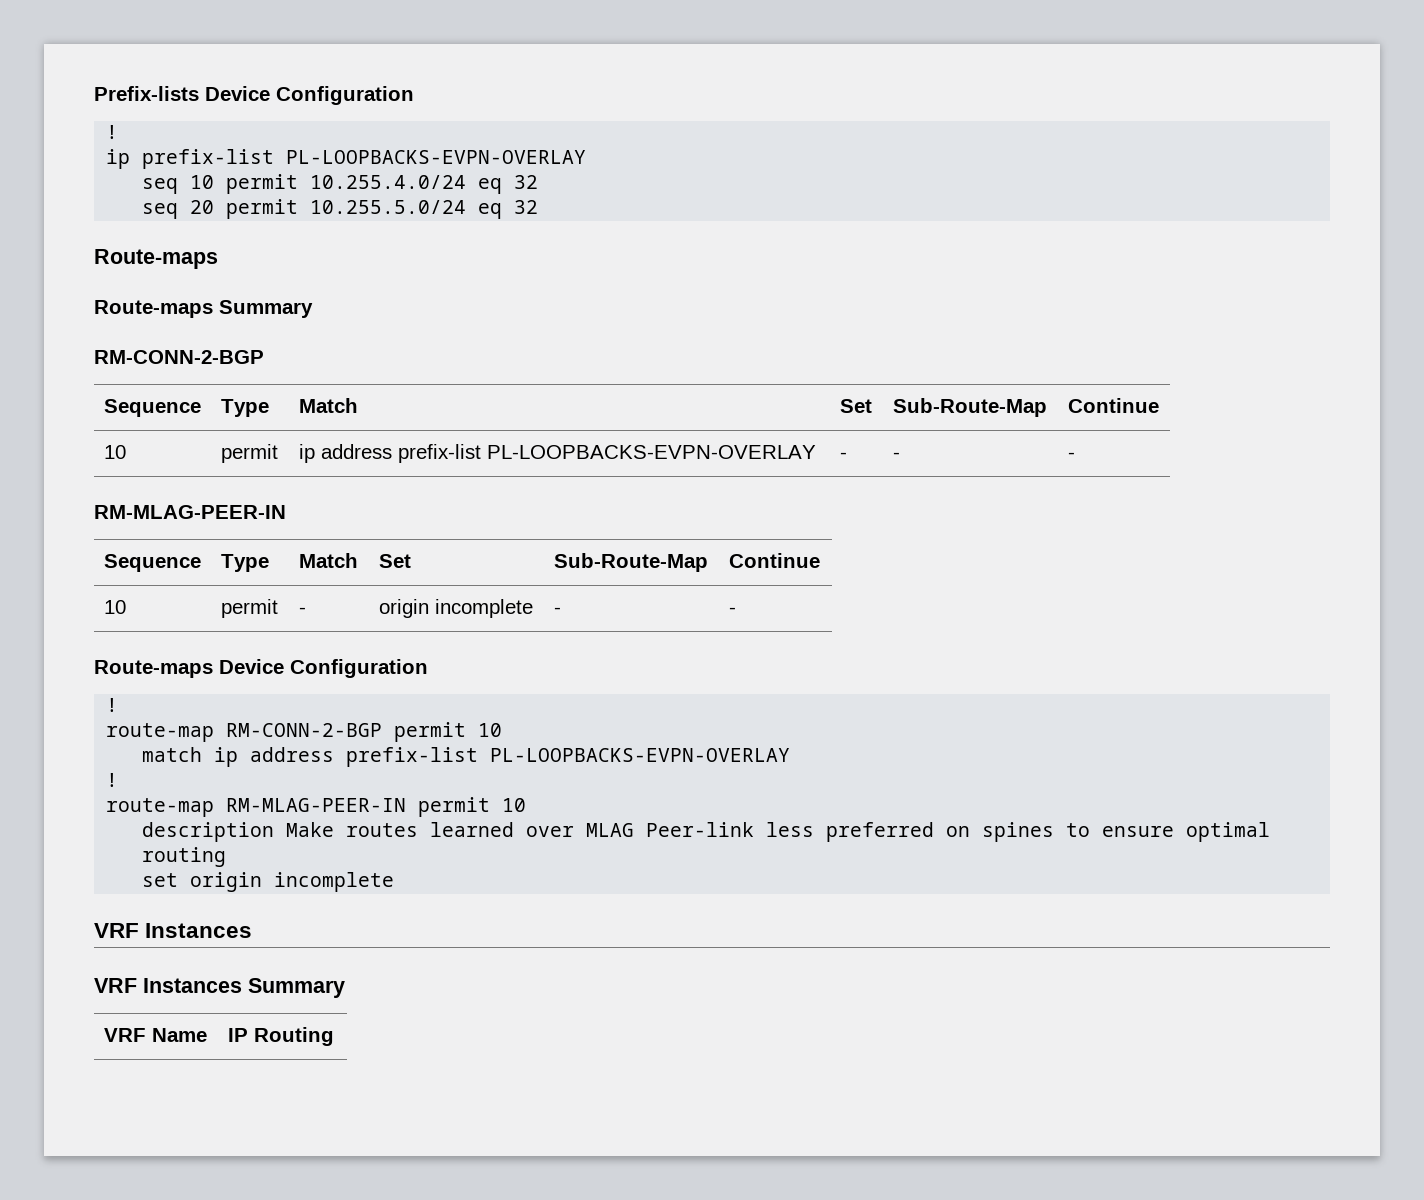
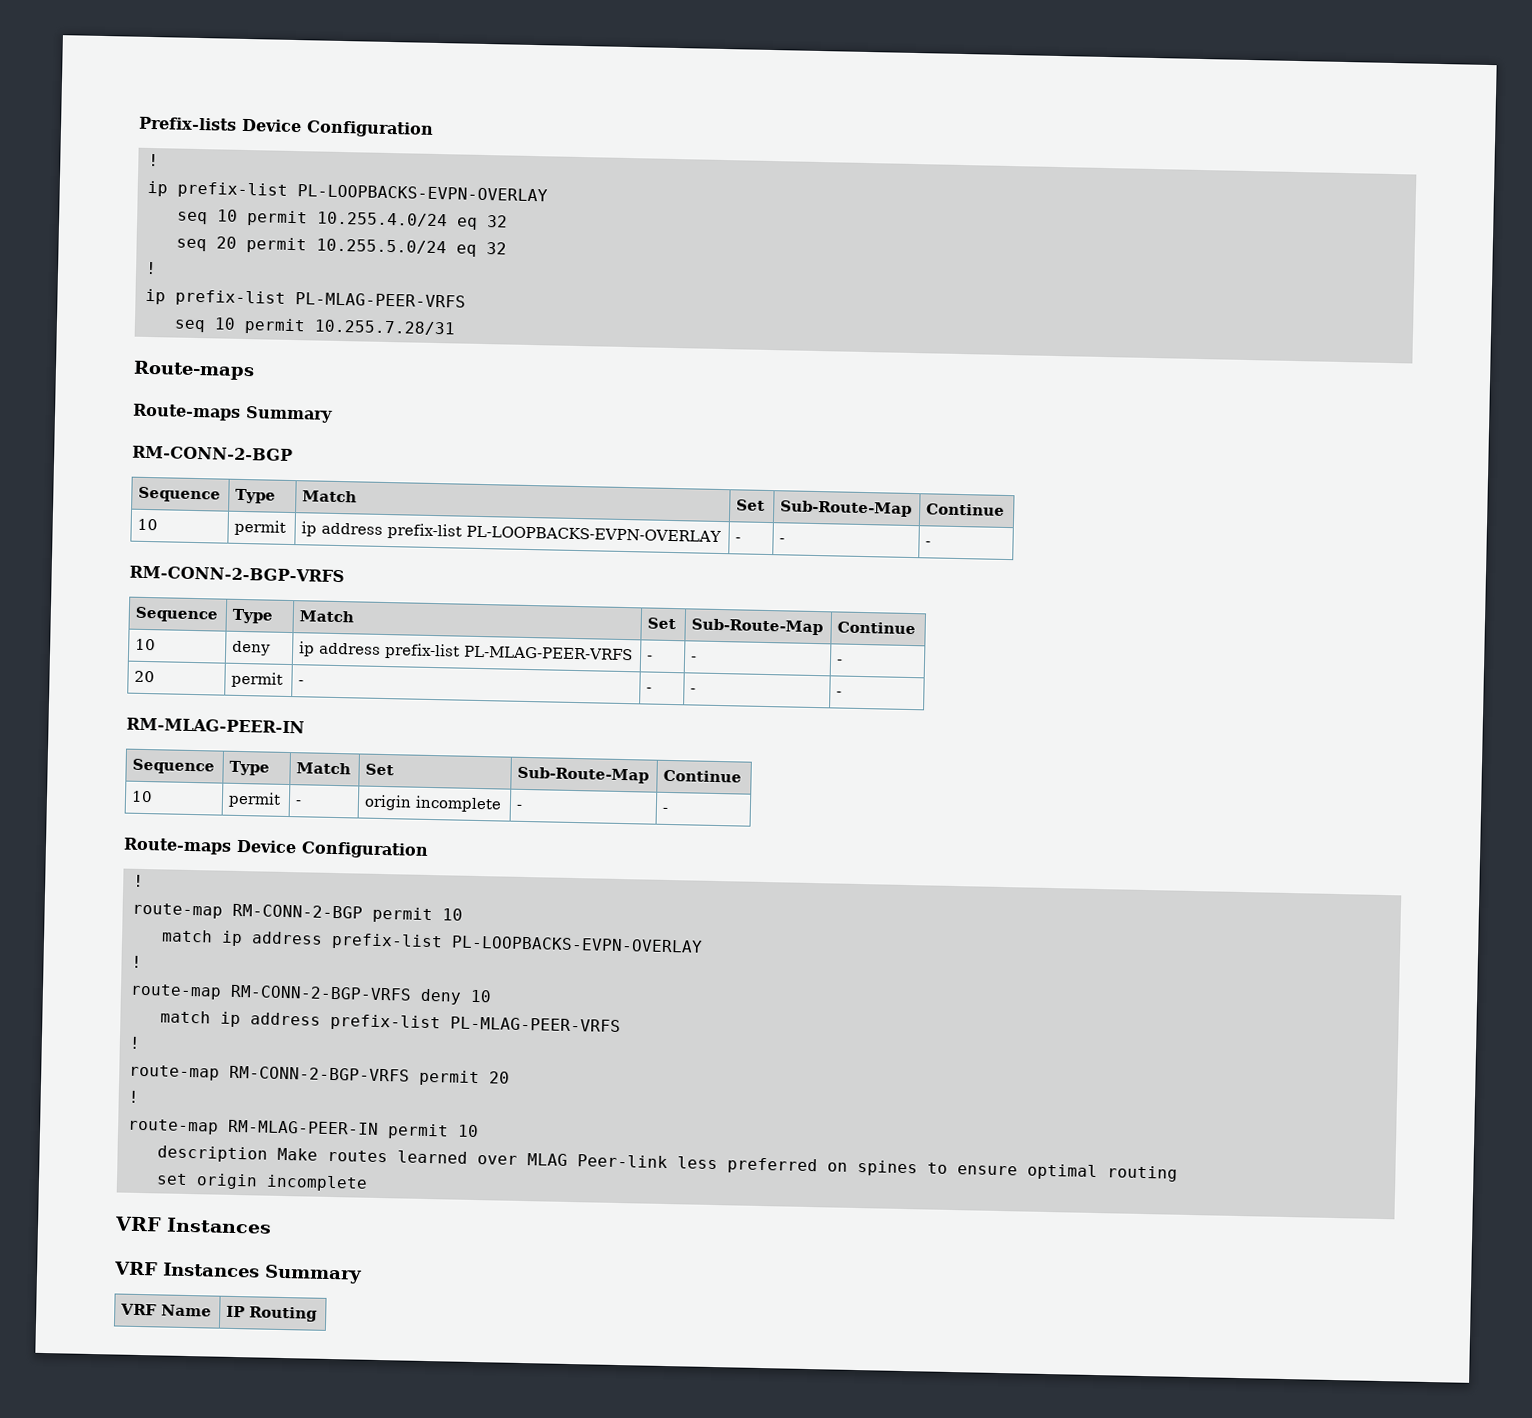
  seq 20 permit 10.255.5.0/24 eq 32
+ !
+ ip prefix-list PL-MLAG-PEER-VRFS
+ seq 10 permit 10.255.7.28/31
  10 | permit | ip address prefix-list PL-LOOPBACKS-EVPN-OVERLAY | - | - | -
+ RM-CONN-2-BGP-VRFS
+ Sequence | Type | Match | Set | Sub-Route-Map | Continue
+ 10 | deny | ip address prefix-list PL-MLAG-PEER-VRFS | - | - | -
+ 20 | permit | - | - | - | -
+ route-map RM-CONN-2-BGP-VRFS deny 10
+ match ip address prefix-list PL-MLAG-PEER-VRFS
+ !
+ route-map RM-CONN-2-BGP-VRFS permit 20
+ !

